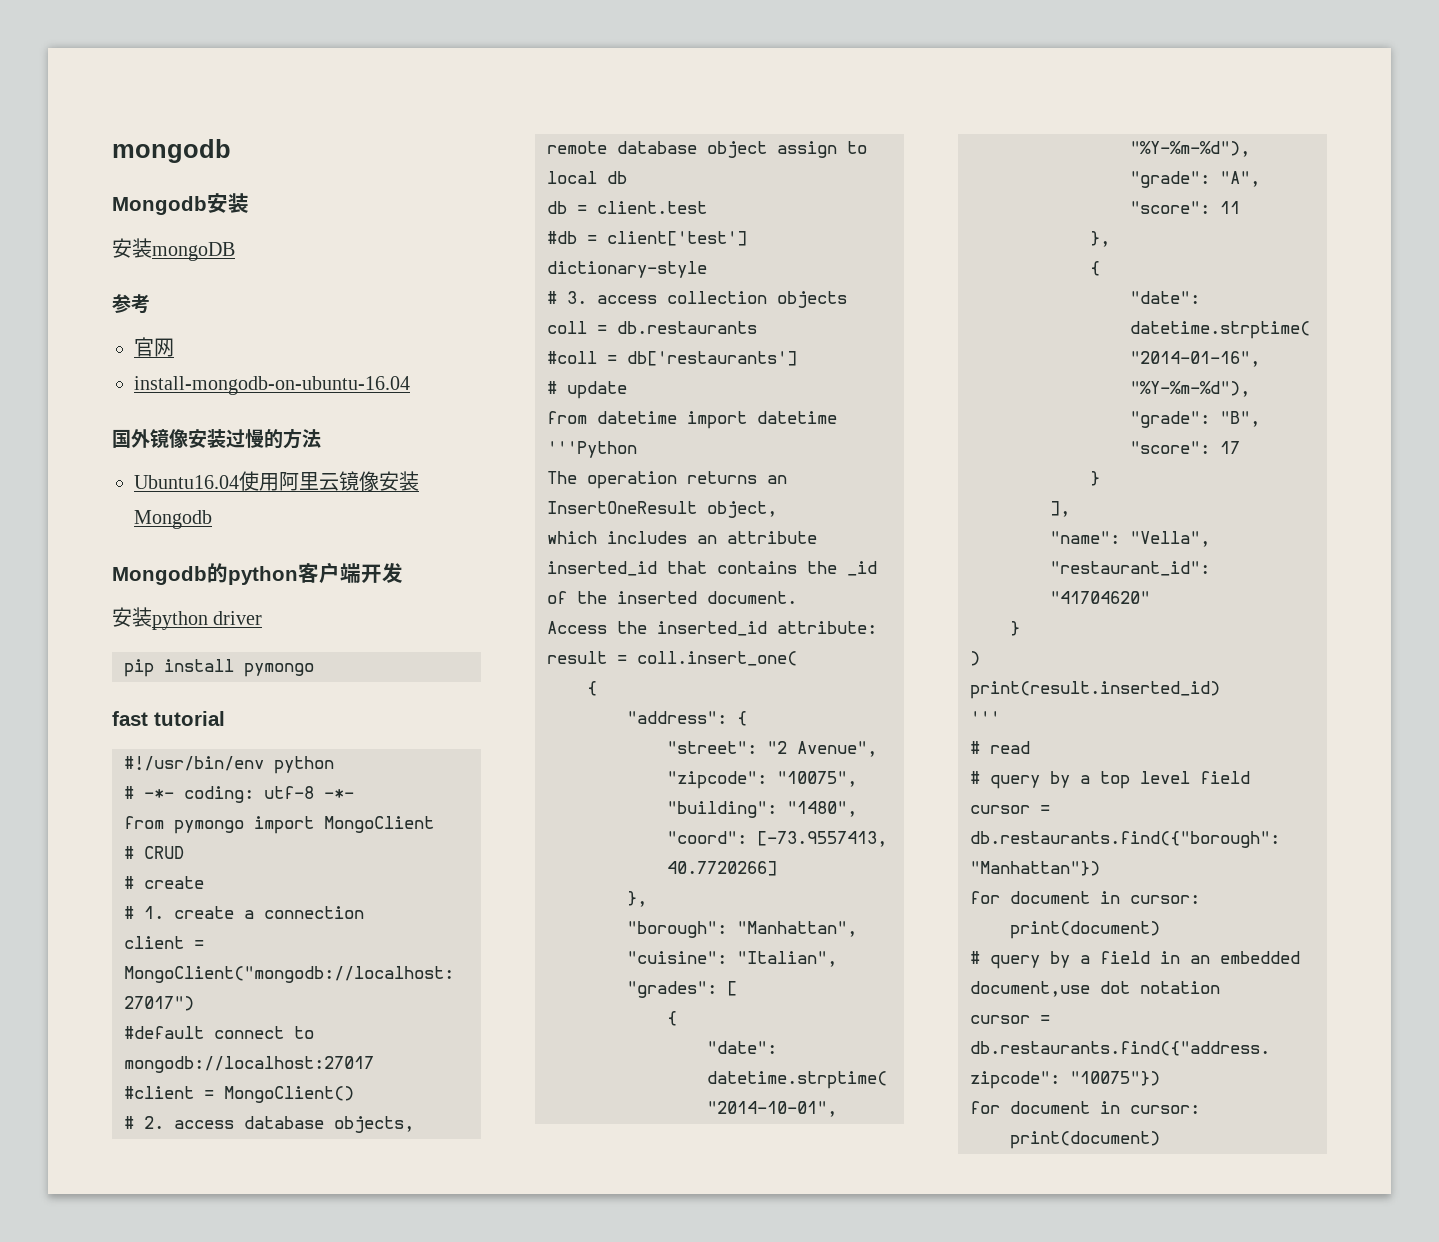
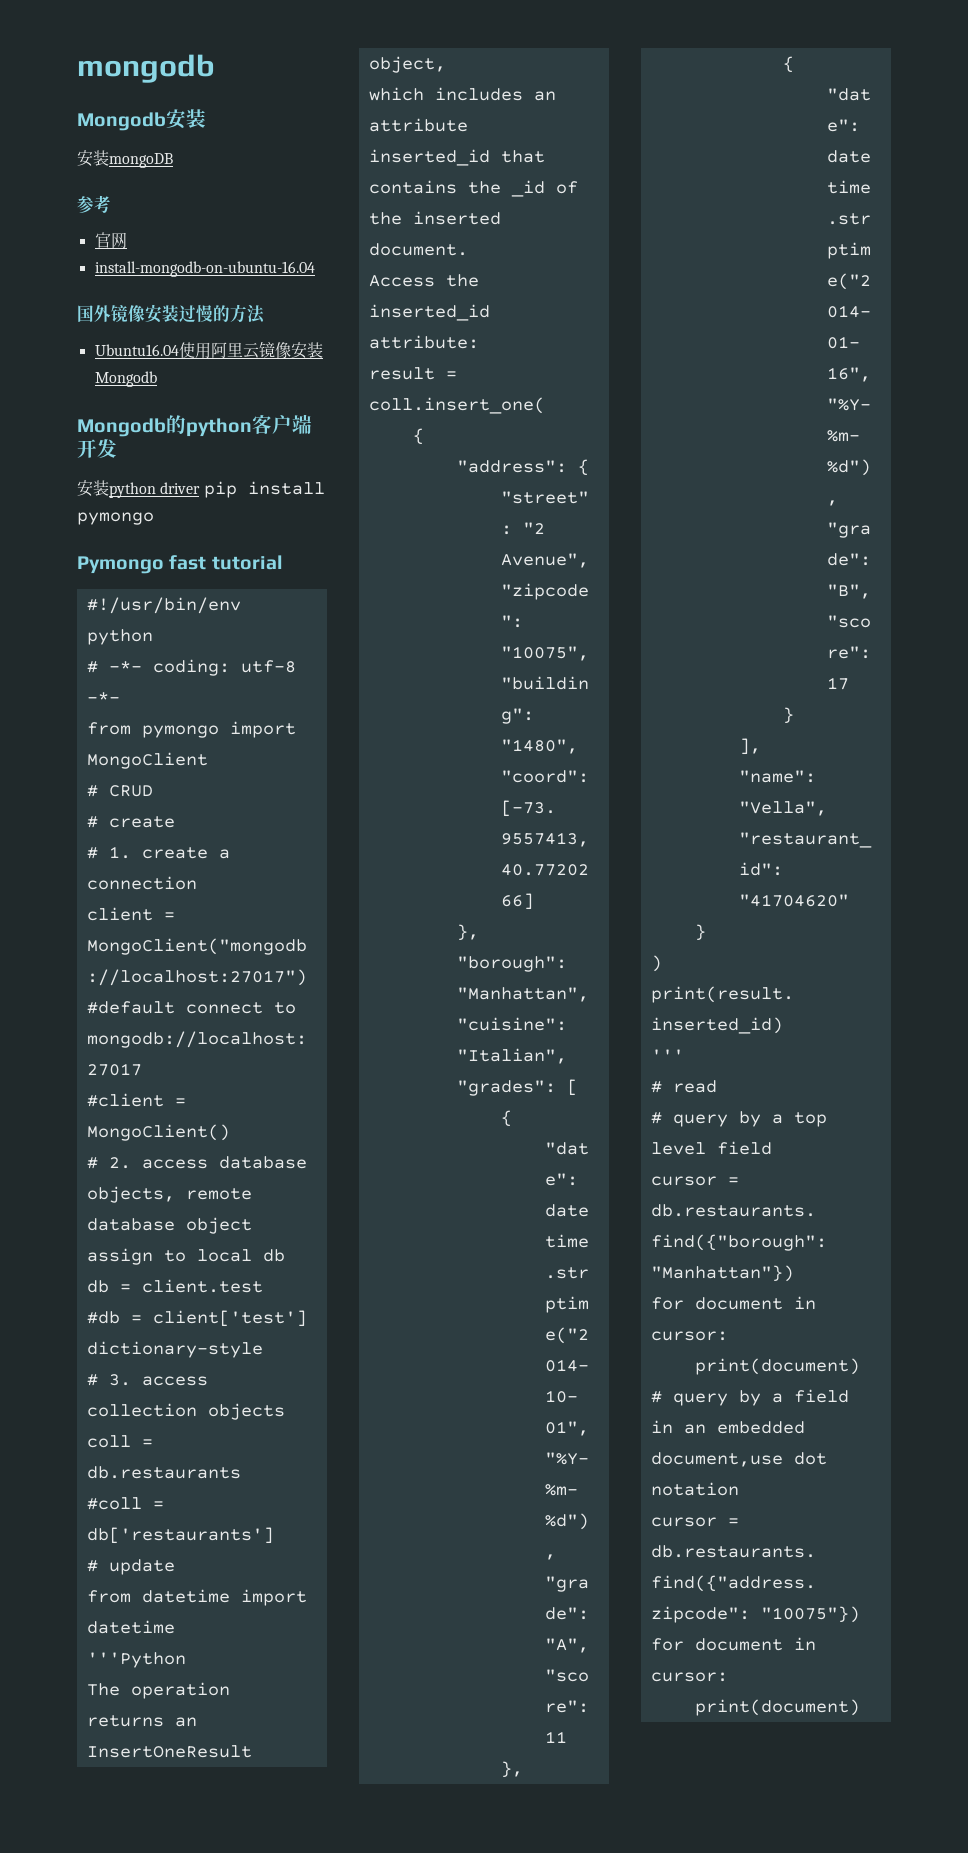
- 安装python driver
- pip install pymongo
+ 安装python driver pip install pymongo
- fast tutorial
+ Pymongo fast tutorial

